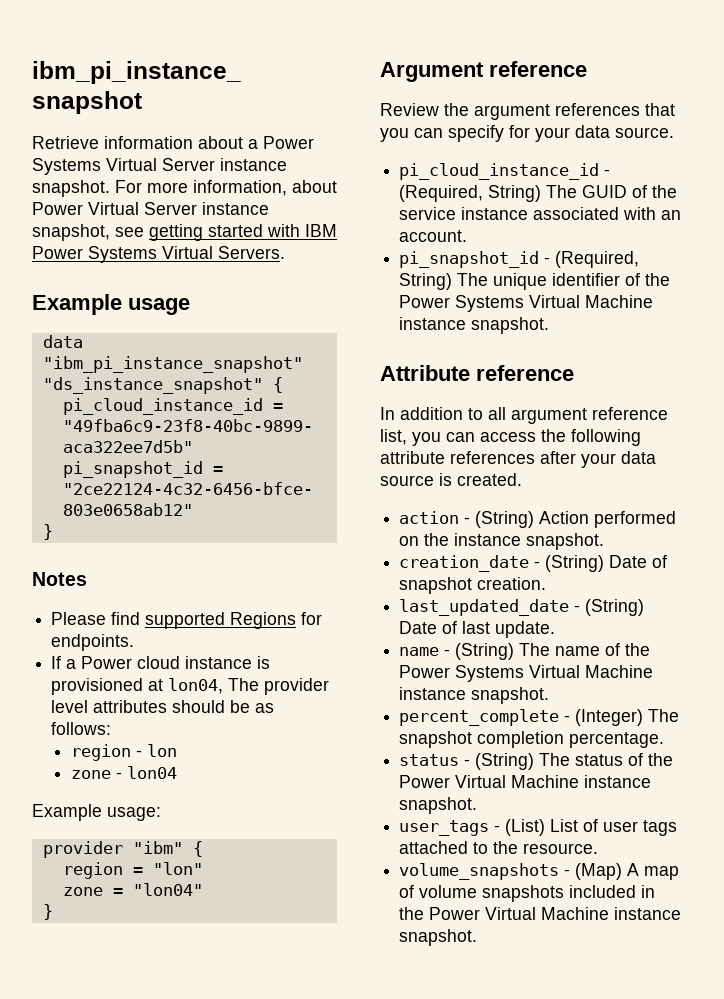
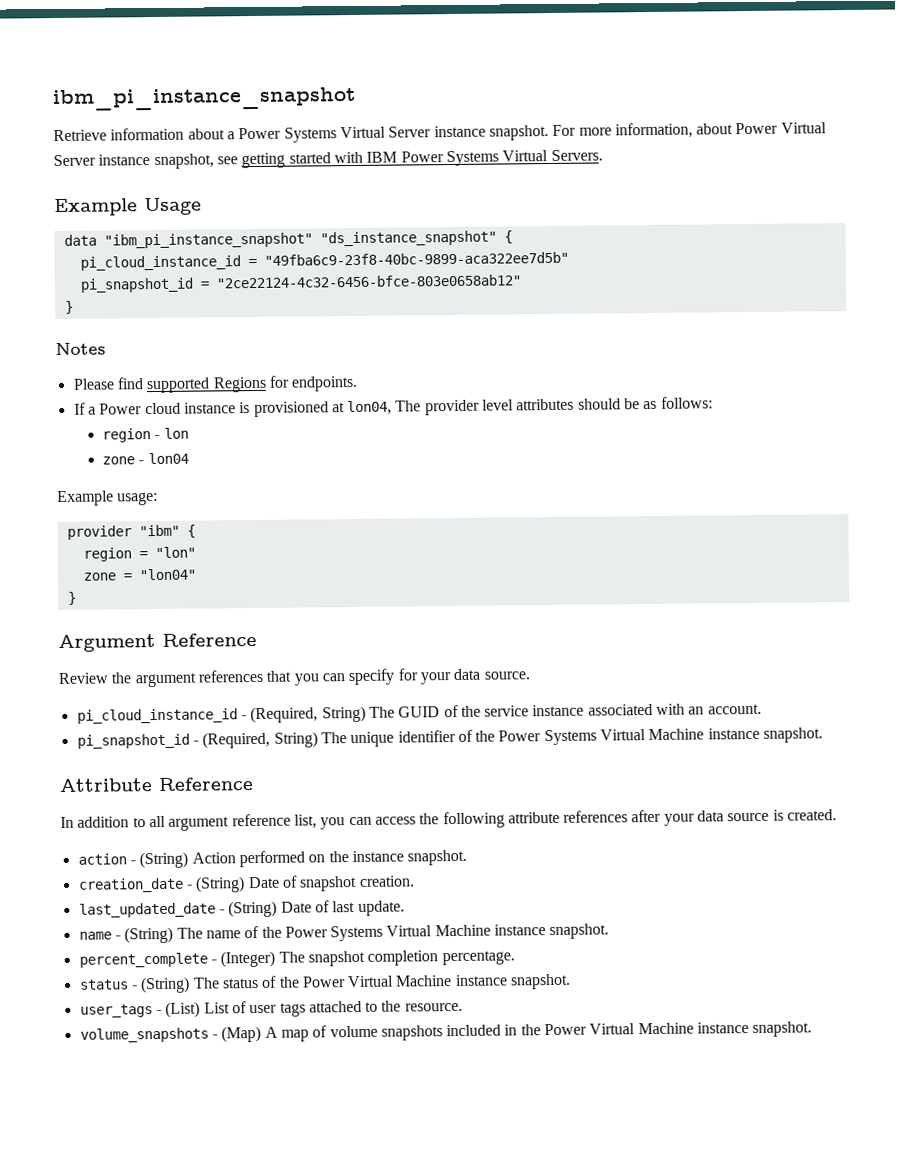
- Example usage
+ Example Usage
- Argument reference
+ Argument Reference
- Attribute reference
+ Attribute Reference

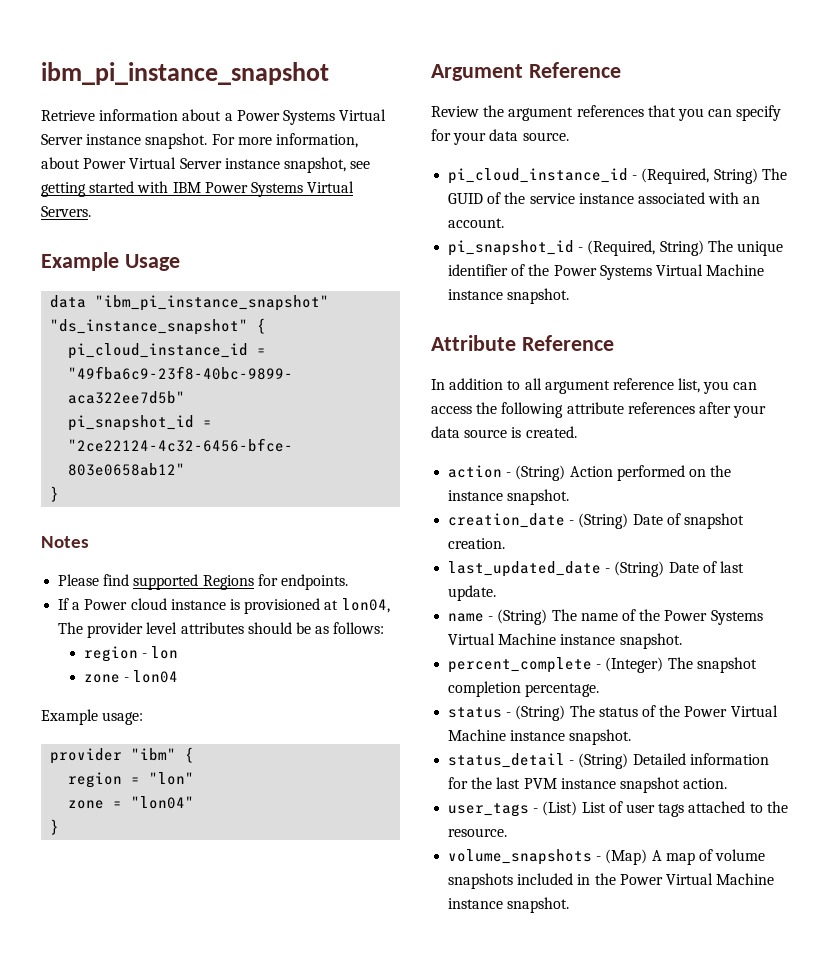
+ status_detail - (String) Detailed information for the last PVM instance snapshot action.

